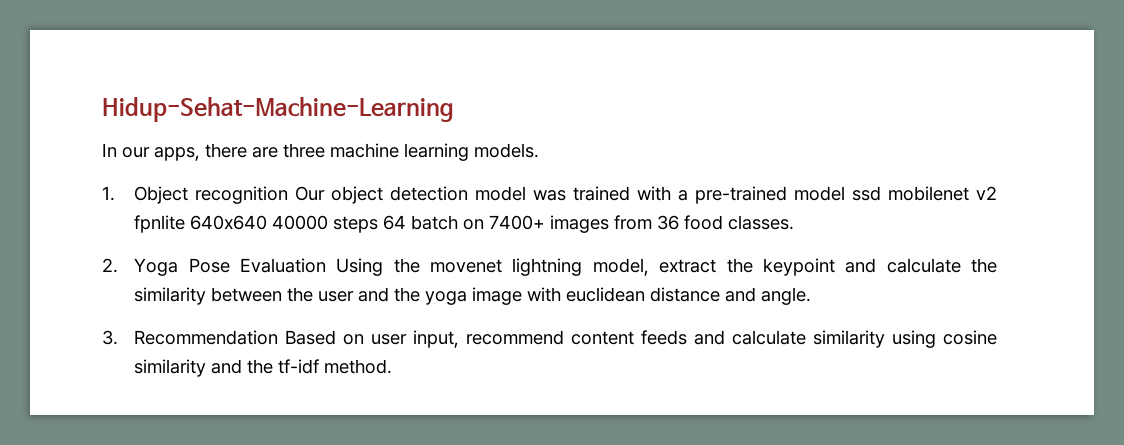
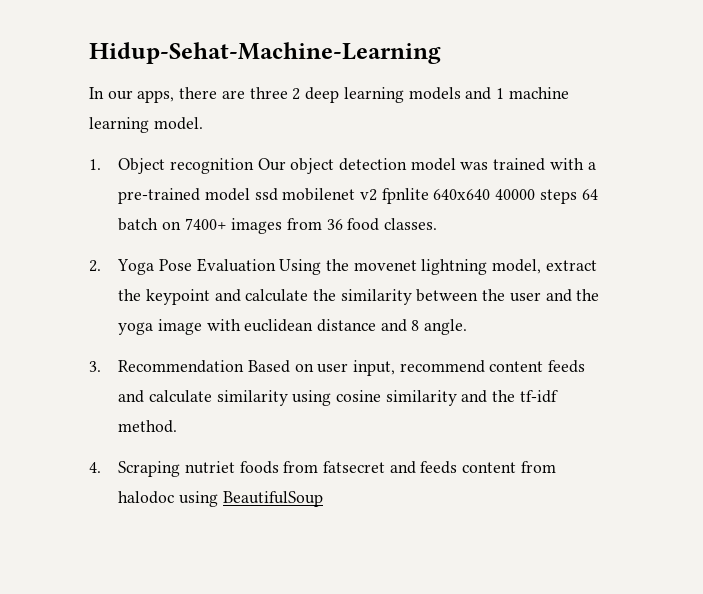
- In our apps, there are three machine learning models.
+ In our apps, there are three 2 deep learning models and 1 machine learning model.
- 2. Yoga Pose Evaluation Using the movenet lightning model, extract the keypoint and calculate the similarity between the user and the yoga image with euclidean distance and angle.
+ 2. Yoga Pose Evaluation Using the movenet lightning model, extract the keypoint and calculate the similarity between the user and the yoga image with euclidean distance and 8 angle.
+ 4. Scraping nutriet foods from fatsecret and feeds content from halodoc using BeautifulSoup

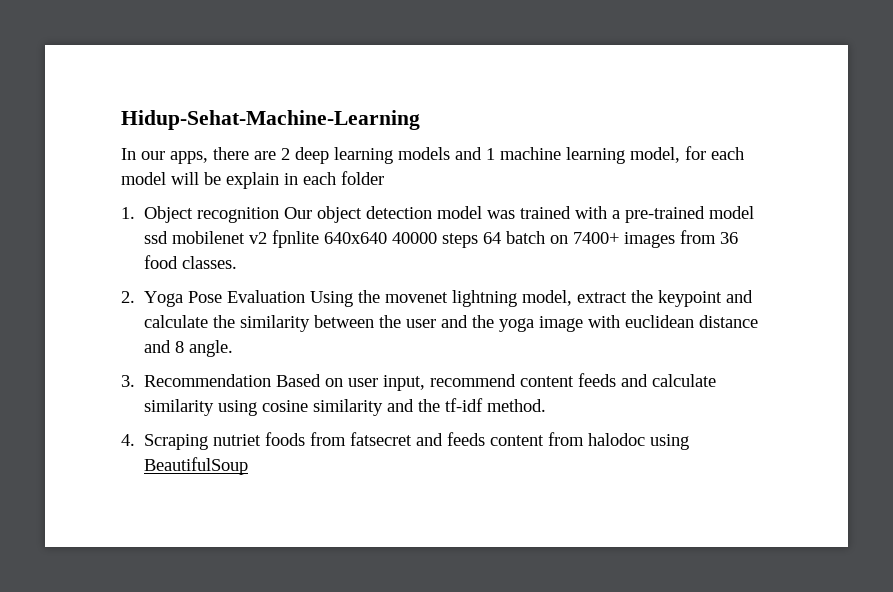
- In our apps, there are three 2 deep learning models and 1 machine learning model.
+ In our apps, there are 2 deep learning models and 1 machine learning model, for each model will be explain in each folder

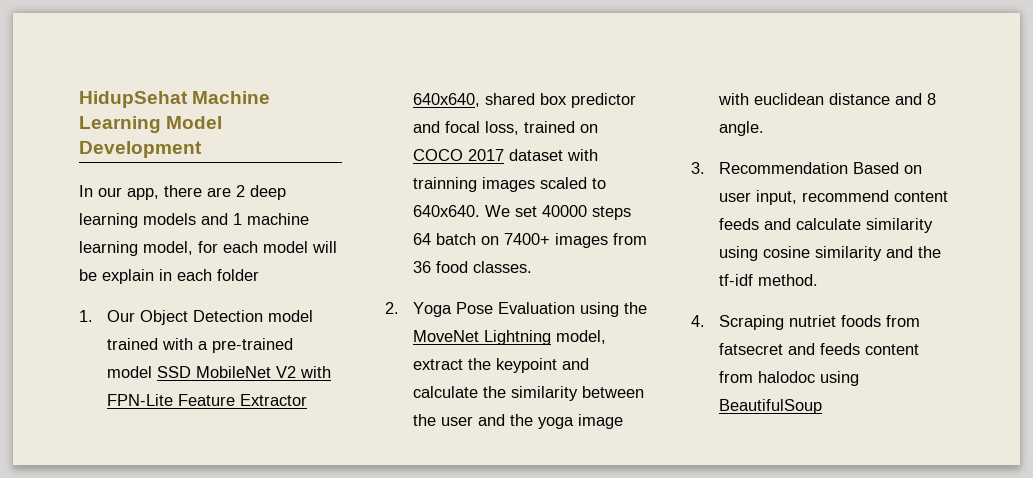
- Hidup-Sehat-Machine-Learning
+ HidupSehat Machine Learning Model Development
- In our apps, there are 2 deep learning models and 1 machine learning model, for each model will be explain in each folder
+ In our app, there are 2 deep learning models and 1 machine learning model, for each model will be explain in each folder
- 1. Object recognition Our object detection model was trained with a pre-trained model ssd mobilenet v2 fpnlite 640x640 40000 steps 64 batch on 7400+ images from 36 food classes.
+ 1. Our Object Detection model trained with a pre-trained model SSD MobileNet V2 with FPN-Lite Feature Extractor 640x640, shared box predictor and focal loss, trained on COCO 2017 dataset with trainning images scaled to 640x640. We set 40000 steps 64 batch on 7400+ images from 36 food classes.
- 2. Yoga Pose Evaluation Using the movenet lightning model, extract the keypoint and calculate the similarity between the user and the yoga image with euclidean distance and 8 angle.
+ 2. Yoga Pose Evaluation using the MoveNet Lightning model, extract the keypoint and calculate the similarity between the user and the yoga image with euclidean distance and 8 angle.

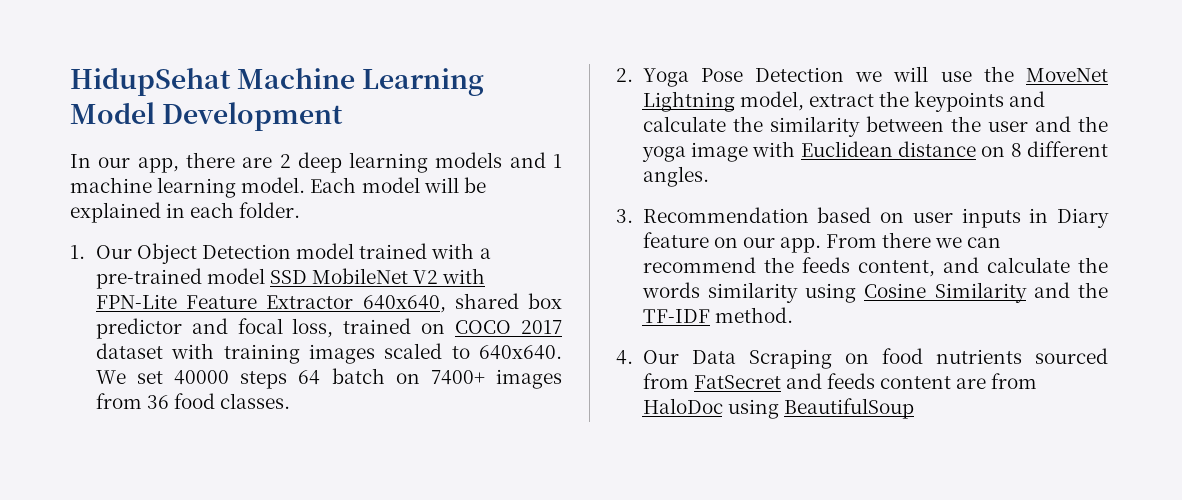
- In our app, there are 2 deep learning models and 1 machine learning model, for each model will be explain in each folder
+ In our app, there are 2 deep learning models and 1 machine learning model. Each model will be explained in each folder.
- 1. Our Object Detection model trained with a pre-trained model SSD MobileNet V2 with FPN-Lite Feature Extractor 640x640, shared box predictor and focal loss, trained on COCO 2017 dataset with trainning images scaled to 640x640.
+ 1. Our Object Detection model trained with a pre-trained model SSD MobileNet V2 with FPN-Lite Feature Extractor 640x640, shared box predictor and focal loss, trained on COCO 2017 dataset with training images scaled to 640x640.
- 2. Yoga Pose Evaluation using the MoveNet Lightning model, extract the keypoint and calculate the similarity between the user and the yoga image with euclidean distance and 8 angle.
+ 2. Yoga Pose Detection we will use the MoveNet Lightning model, extract the keypoints and calculate the similarity between the user and the yoga image with Euclidean distance on 8 different angles.
- 3. Recommendation Based on user input, recommend content feeds and calculate similarity using cosine similarity and the tf-idf method.
+ 3. Recommendation based on user inputs in Diary feature on our app. From there we can recommend the feeds content, and calculate the words similarity using Cosine Similarity and the TF-IDF method.
- 4. Scraping nutriet foods from fatsecret and feeds content from halodoc using BeautifulSoup
+ 4. Our Data Scraping on food nutrients sourced from FatSecret and feeds content are from HaloDoc using BeautifulSoup

